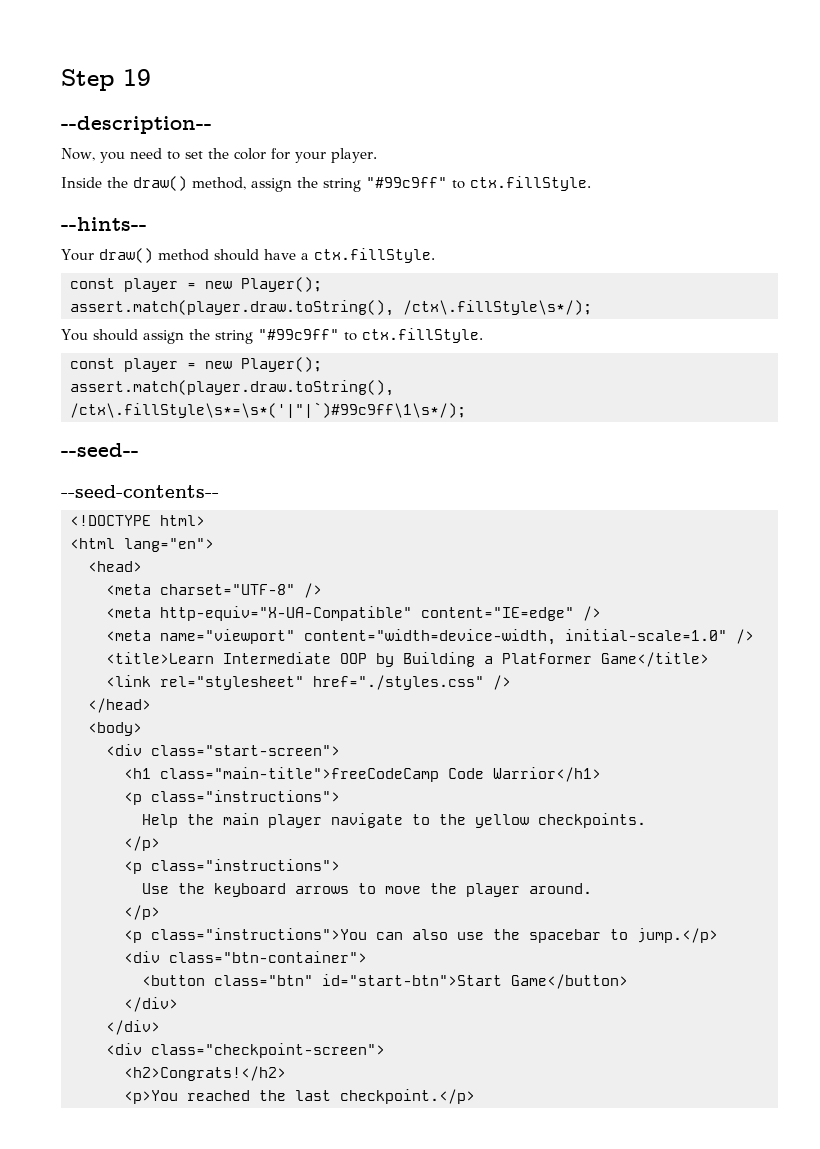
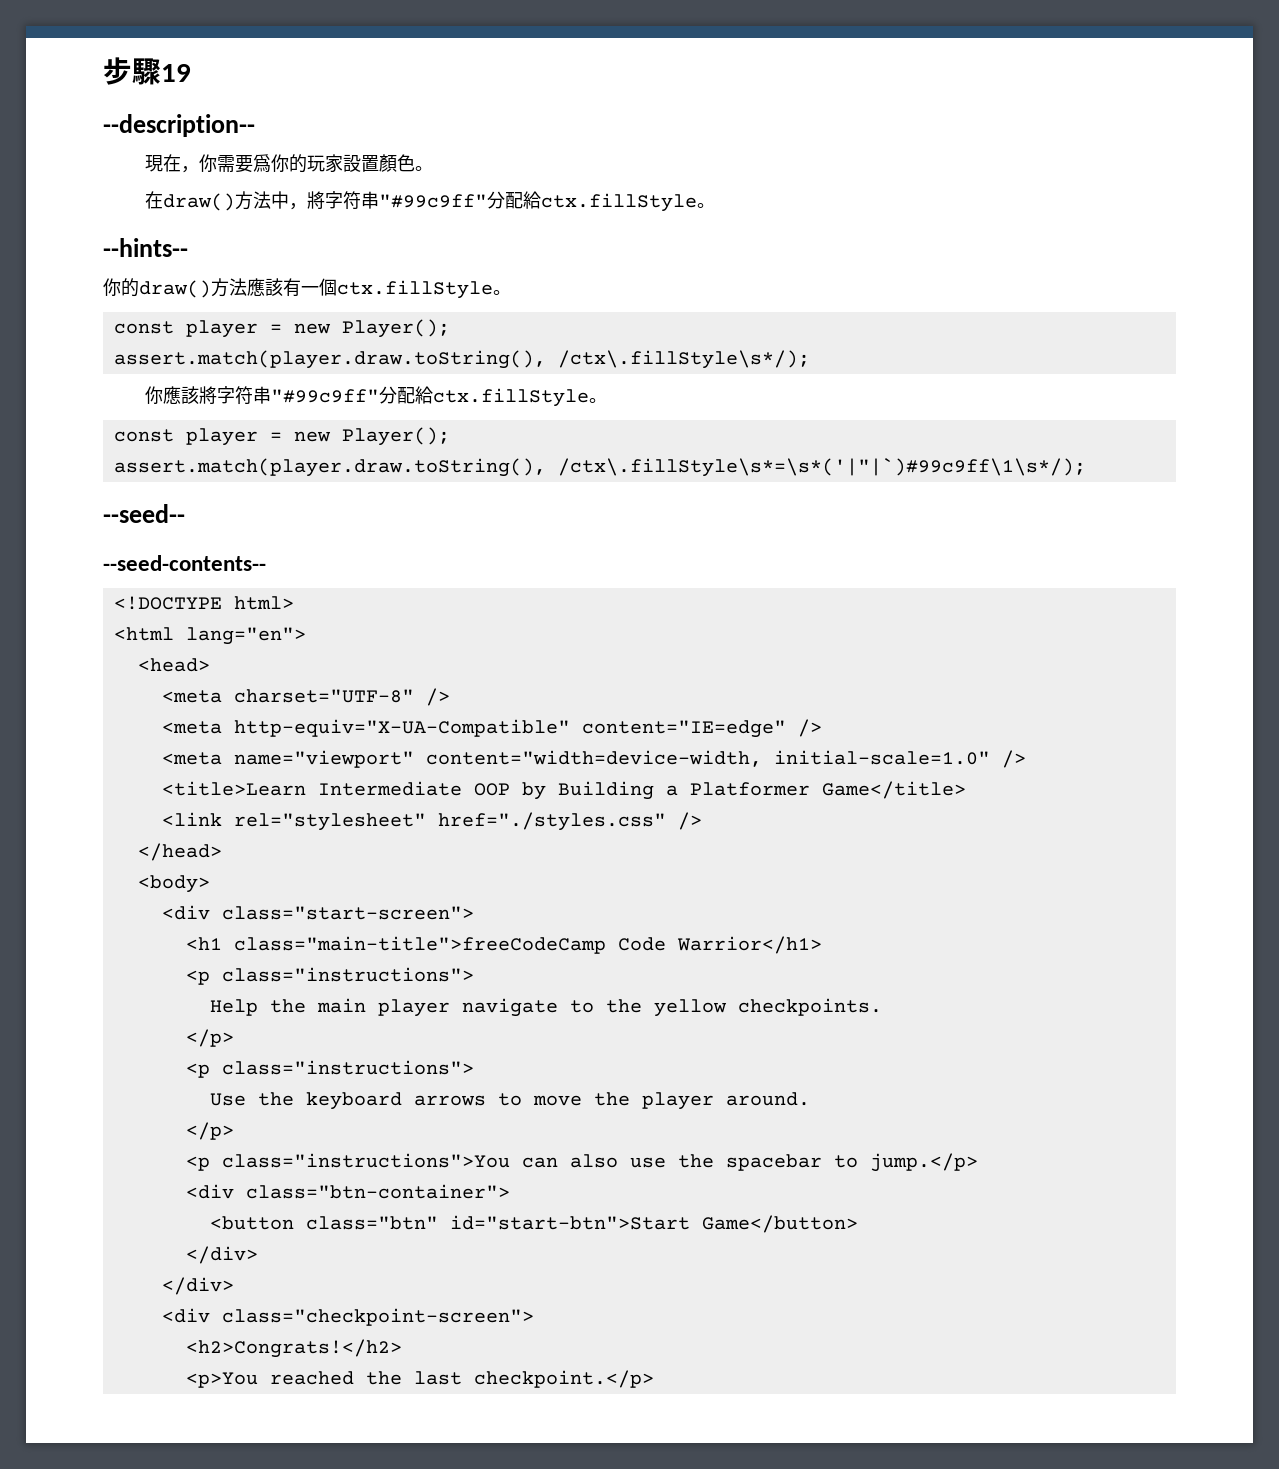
- Step 19
+ 步驟19
- Now, you need to set the color for your player.
- Inside the draw() method, assign the string "#99c9ff" to ctx.fillStyle.
+ 現在，你需要爲你的玩家設置顏色。
+ 在draw()方法中，將字符串"#99c9ff"分配給ctx.fillStyle。
  --hints--
- Your draw() method should have a ctx.fillStyle.
+ 你的draw()方法應該有一個ctx.fillStyle。
- You should assign the string "#99c9ff" to ctx.fillStyle.
+ 你應該將字符串"#99c9ff"分配給ctx.fillStyle。

